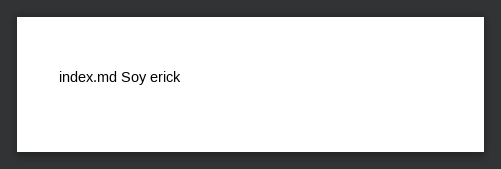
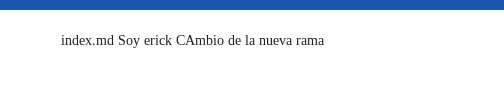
- index.md Soy erick
+ index.md Soy erick CAmbio de la nueva rama

